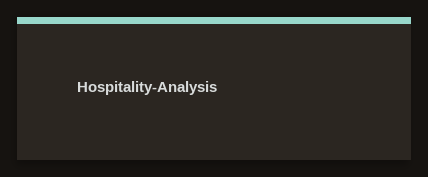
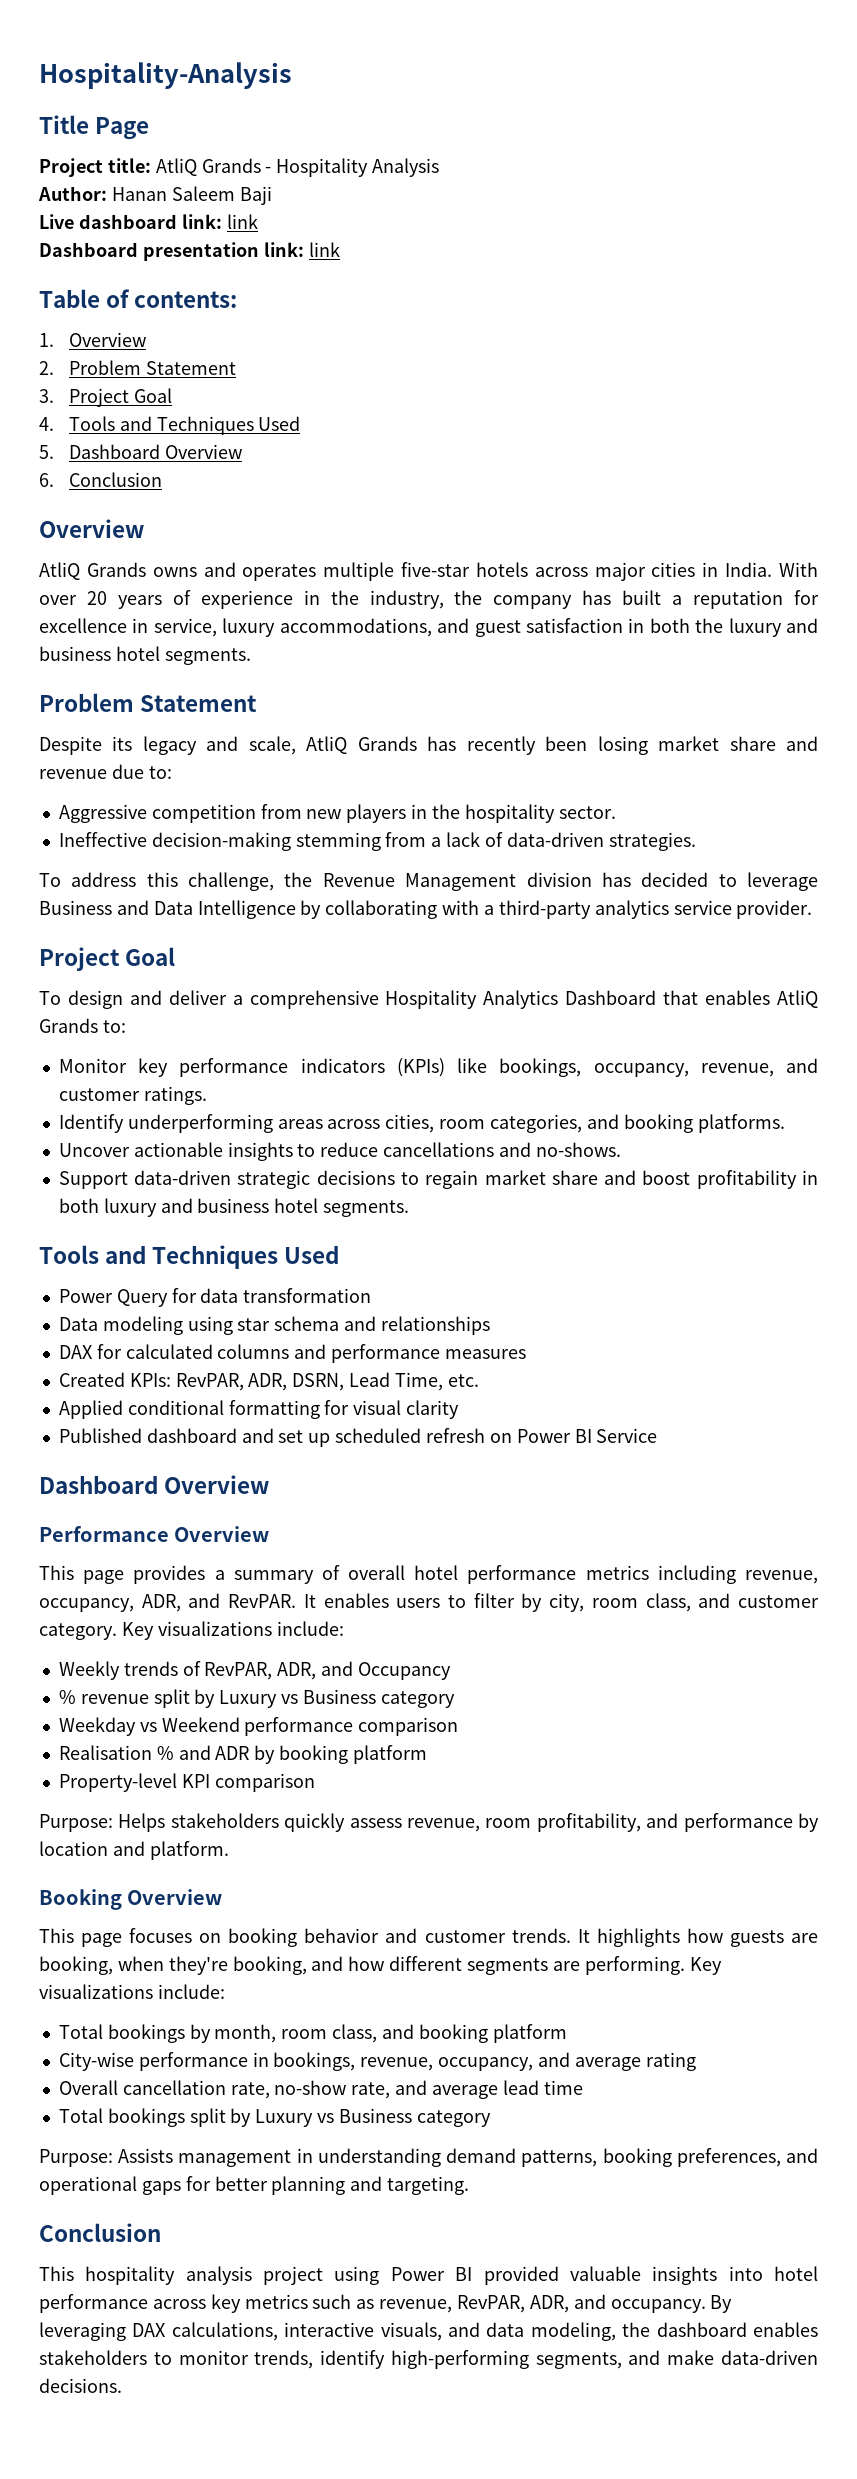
+ Title Page
+ Project title: AtliQ Grands - Hospitality Analysis
+ Author: Hanan Saleem Baji
+ Live dashboard link: link
+ Dashboard presentation link: link
+ Table of contents:
+ 1. Overview
+ 2. Problem Statement
+ 3. Project Goal
+ 4. Tools and Techniques Used
+ 5. Dashboard Overview
+ 6. Conclusion
+ Overview
+ AtliQ Grands owns and operates multiple five-star hotels across major cities in India. With over 20 years of experience in the industry, the company has built a reputation for excellence in service, luxury accommodations, and guest satisfaction in both the luxury and business hotel segments.
+ Problem Statement
+ Despite its legacy and scale, AtliQ Grands has recently been losing market share and revenue due to:
+ Aggressive competition from new players in the hospitality sector.
+ Ineffective decision-making stemming from a lack of data-driven strategies.
+ To address this challenge, the Revenue Management division has decided to leverage Business and Data Intelligence by collaborating with a third-party analytics service provider.
+ Project Goal
+ To design and deliver a comprehensive Hospitality Analytics Dashboard that enables AtliQ Grands to:
+ Monitor key performance indicators (KPIs) like bookings, occupancy, revenue, and customer ratings.
+ Identify underperforming areas across cities, room categories, and booking platforms.
+ Uncover actionable insights to reduce cancellations and no-shows.
+ Support data-driven strategic decisions to regain market share and boost profitability in both luxury and business hotel segments.
+ Tools and Techniques Used
+ Power Query for data transformation
+ Data modeling using star schema and relationships
+ DAX for calculated columns and performance measures
+ Created KPIs: RevPAR, ADR, DSRN, Lead Time, etc.
+ Applied conditional formatting for visual clarity
+ Published dashboard and set up scheduled refresh on Power BI Service
+ Dashboard Overview
+ Performance Overview
+ This page provides a summary of overall hotel performance metrics including revenue, occupancy, ADR, and RevPAR. It enables users to filter by city, room class, and customer category. Key visualizations include:
+ Weekly trends of RevPAR, ADR, and Occupancy
+ % revenue split by Luxury vs Business category
+ Weekday vs Weekend performance comparison
+ Realisation % and ADR by booking platform
+ Property-level KPI comparison
+ Purpose: Helps stakeholders quickly assess revenue, room profitability, and performance by location and platform.
+ Booking Overview
+ This page focuses on booking behavior and customer trends. It highlights how guests are booking, when they're booking, and how different segments are performing. Key visualizations include:
+ Total bookings by month, room class, and booking platform
+ City-wise performance in bookings, revenue, occupancy, and average rating
+ Overall cancellation rate, no-show rate, and average lead time
+ Total bookings split by Luxury vs Business category
+ Purpose: Assists management in understanding demand patterns, booking preferences, and operational gaps for better planning and targeting.
+ Conclusion
+ This hospitality analysis project using Power BI provided valuable insights into hotel performance across key metrics such as revenue, RevPAR, ADR, and occupancy. By leveraging DAX calculations, interactive visuals, and data modeling, the dashboard enables stakeholders to monitor trends, identify high-performing segments, and make data-driven decisions.

